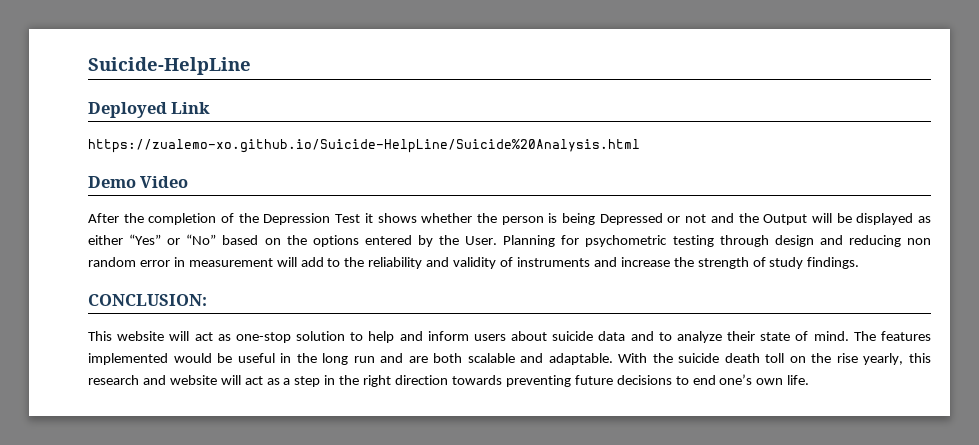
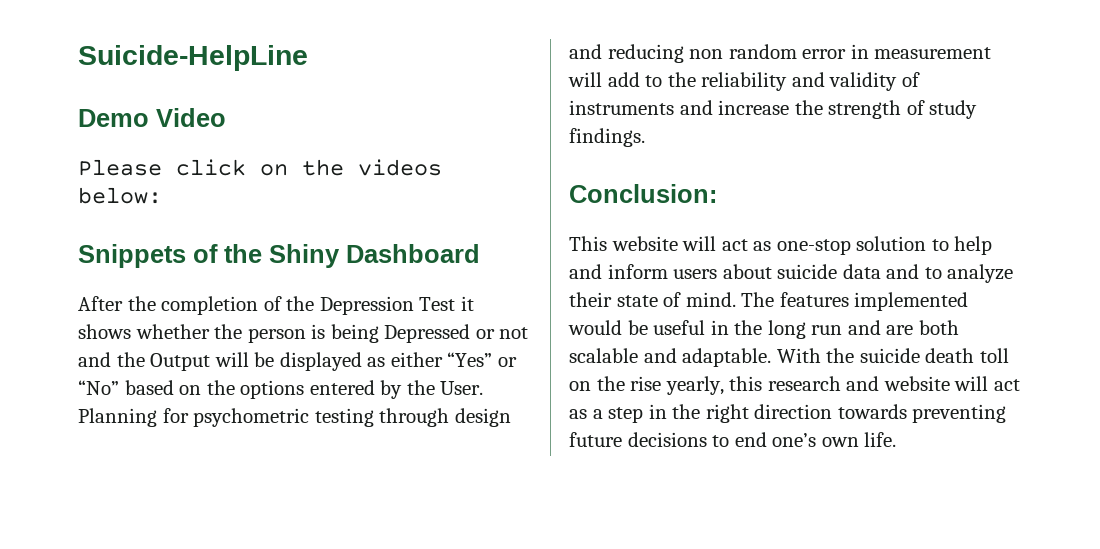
- Deployed Link
- https://zualemo-xo.github.io/Suicide-HelpLine/Suicide%20Analysis.html
+ Please click on the videos below:
+ Snippets of the Shiny Dashboard
- CONCLUSION:
+ Conclusion:

